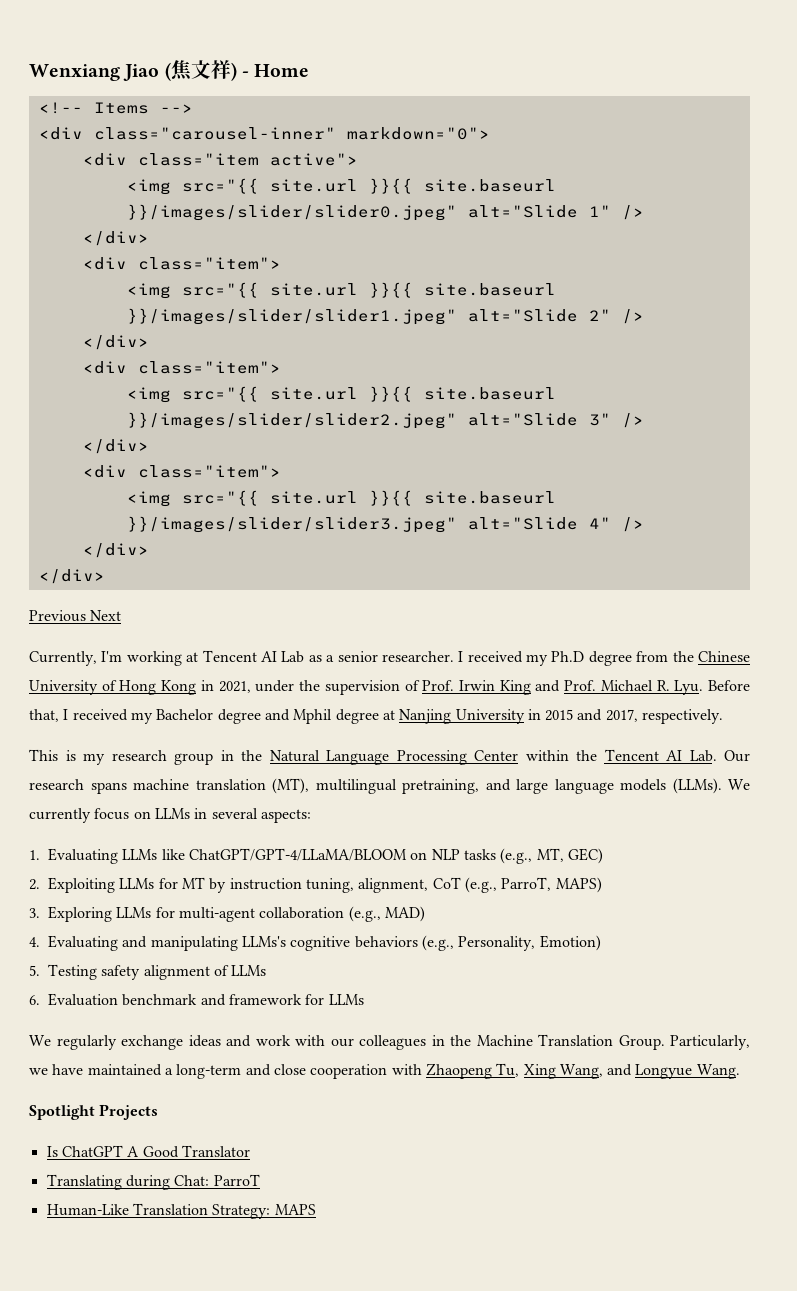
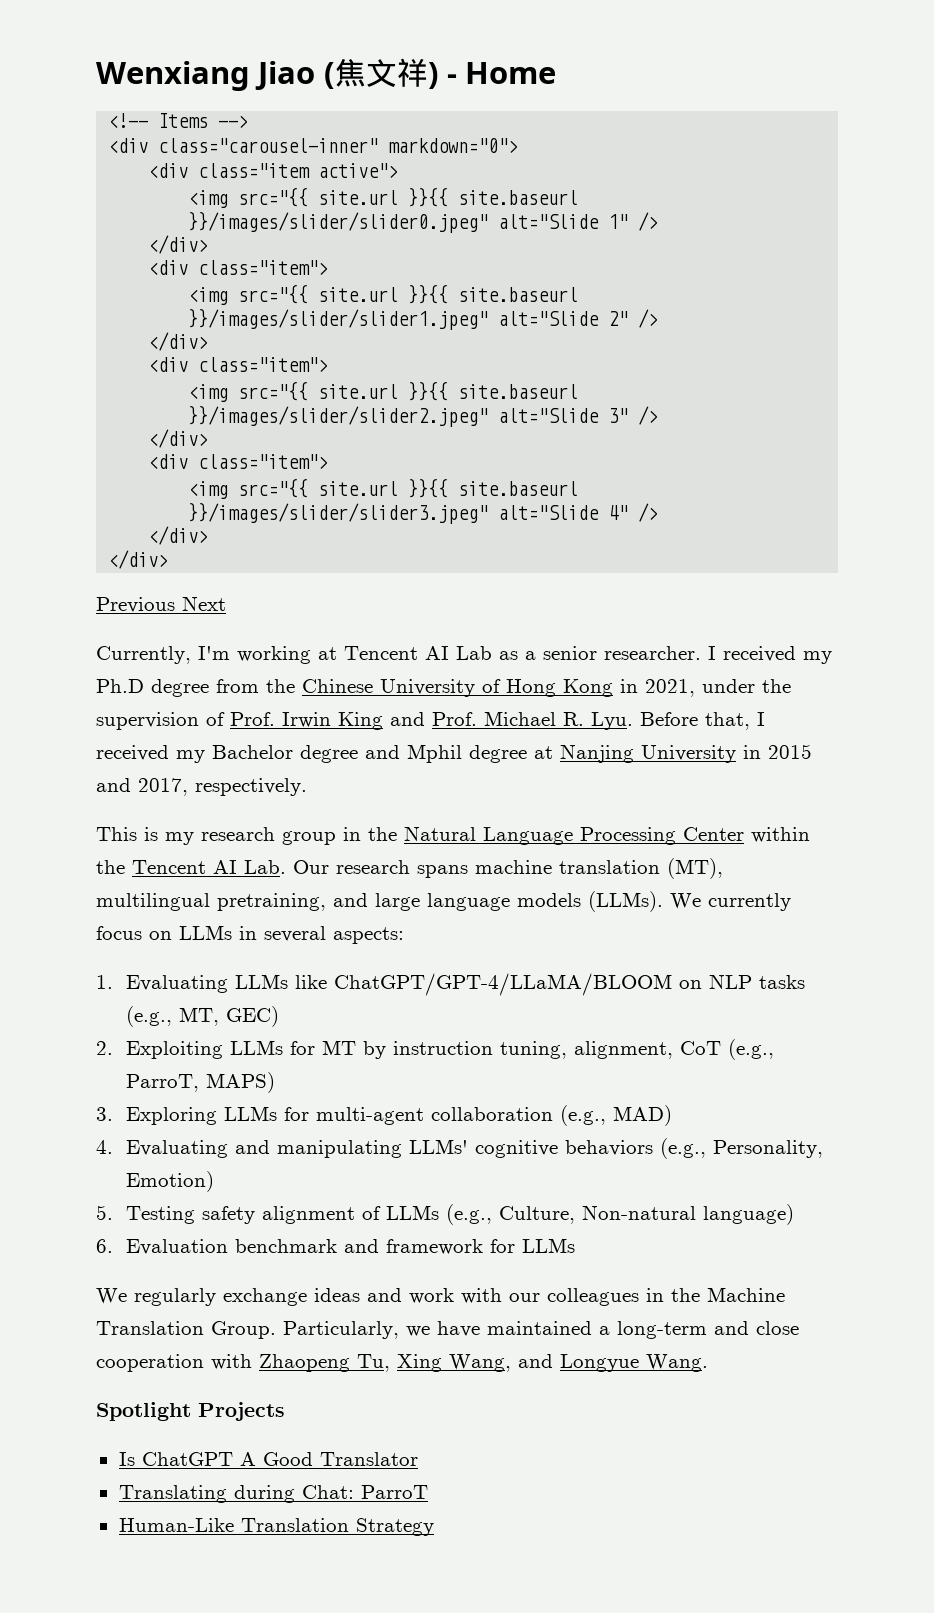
- 4. Evaluating and manipulating LLMs's cognitive behaviors (e.g., Personality, Emotion)
+ 4. Evaluating and manipulating LLMs' cognitive behaviors (e.g., Personality, Emotion)
- 5. Testing safety alignment of LLMs
+ 5. Testing safety alignment of LLMs (e.g., Culture, Non-natural language)
- Human-Like Translation Strategy: MAPS
+ Human-Like Translation Strategy

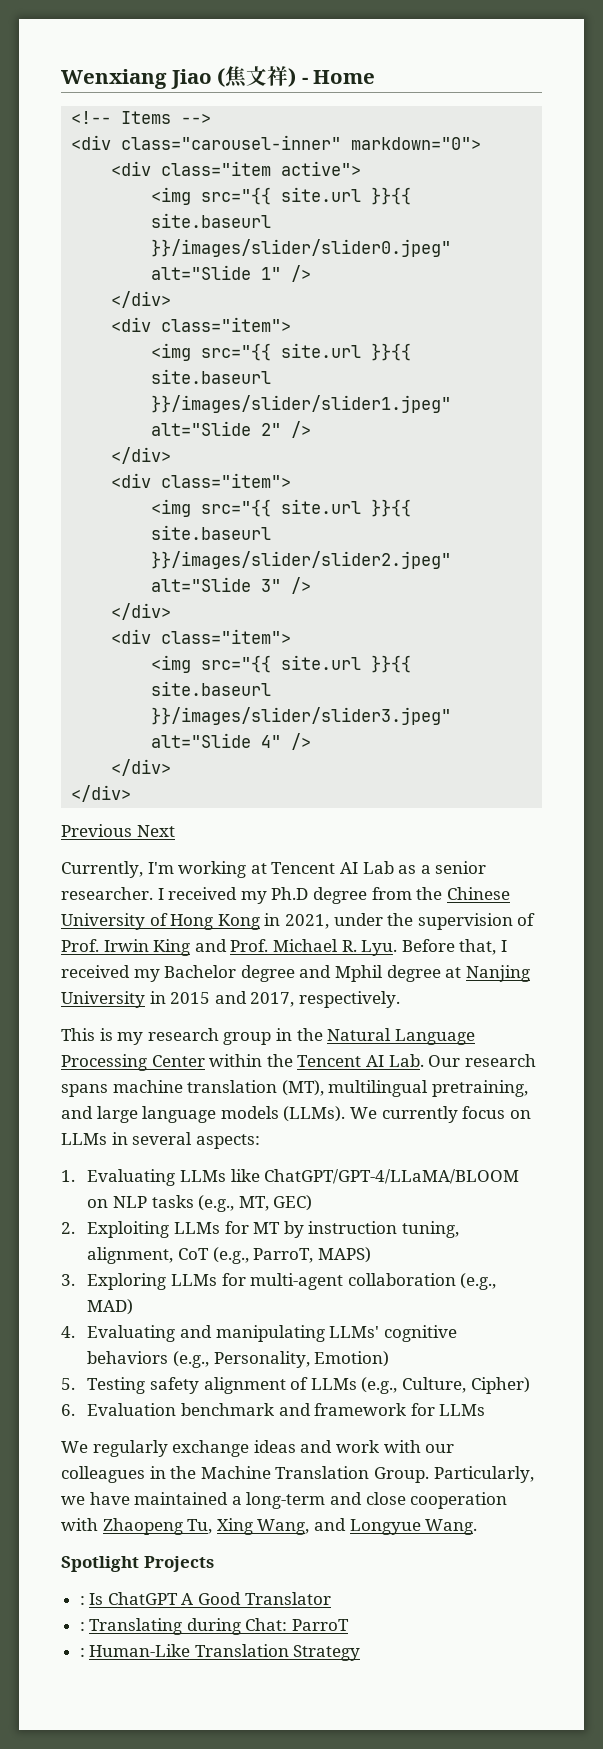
- 5. Testing safety alignment of LLMs (e.g., Culture, Non-natural language)
+ 5. Testing safety alignment of LLMs (e.g., Culture, Cipher)
- Is ChatGPT A Good Translator
+ : Is ChatGPT A Good Translator
- Translating during Chat: ParroT
+ : Translating during Chat: ParroT
- Human-Like Translation Strategy
+ : Human-Like Translation Strategy

